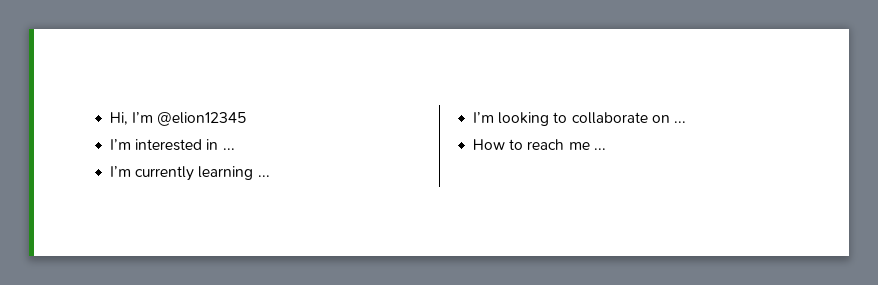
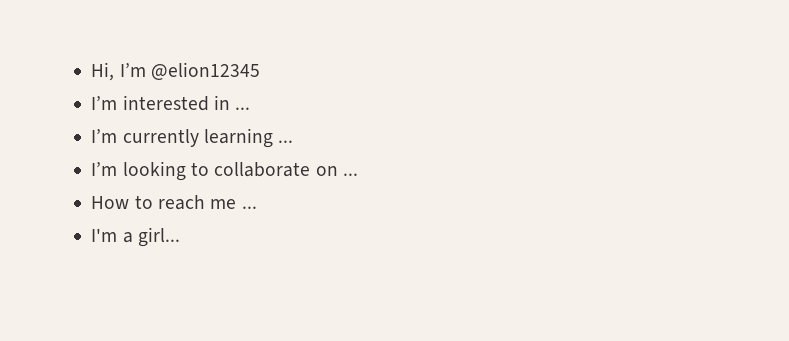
+ I'm a girl...

